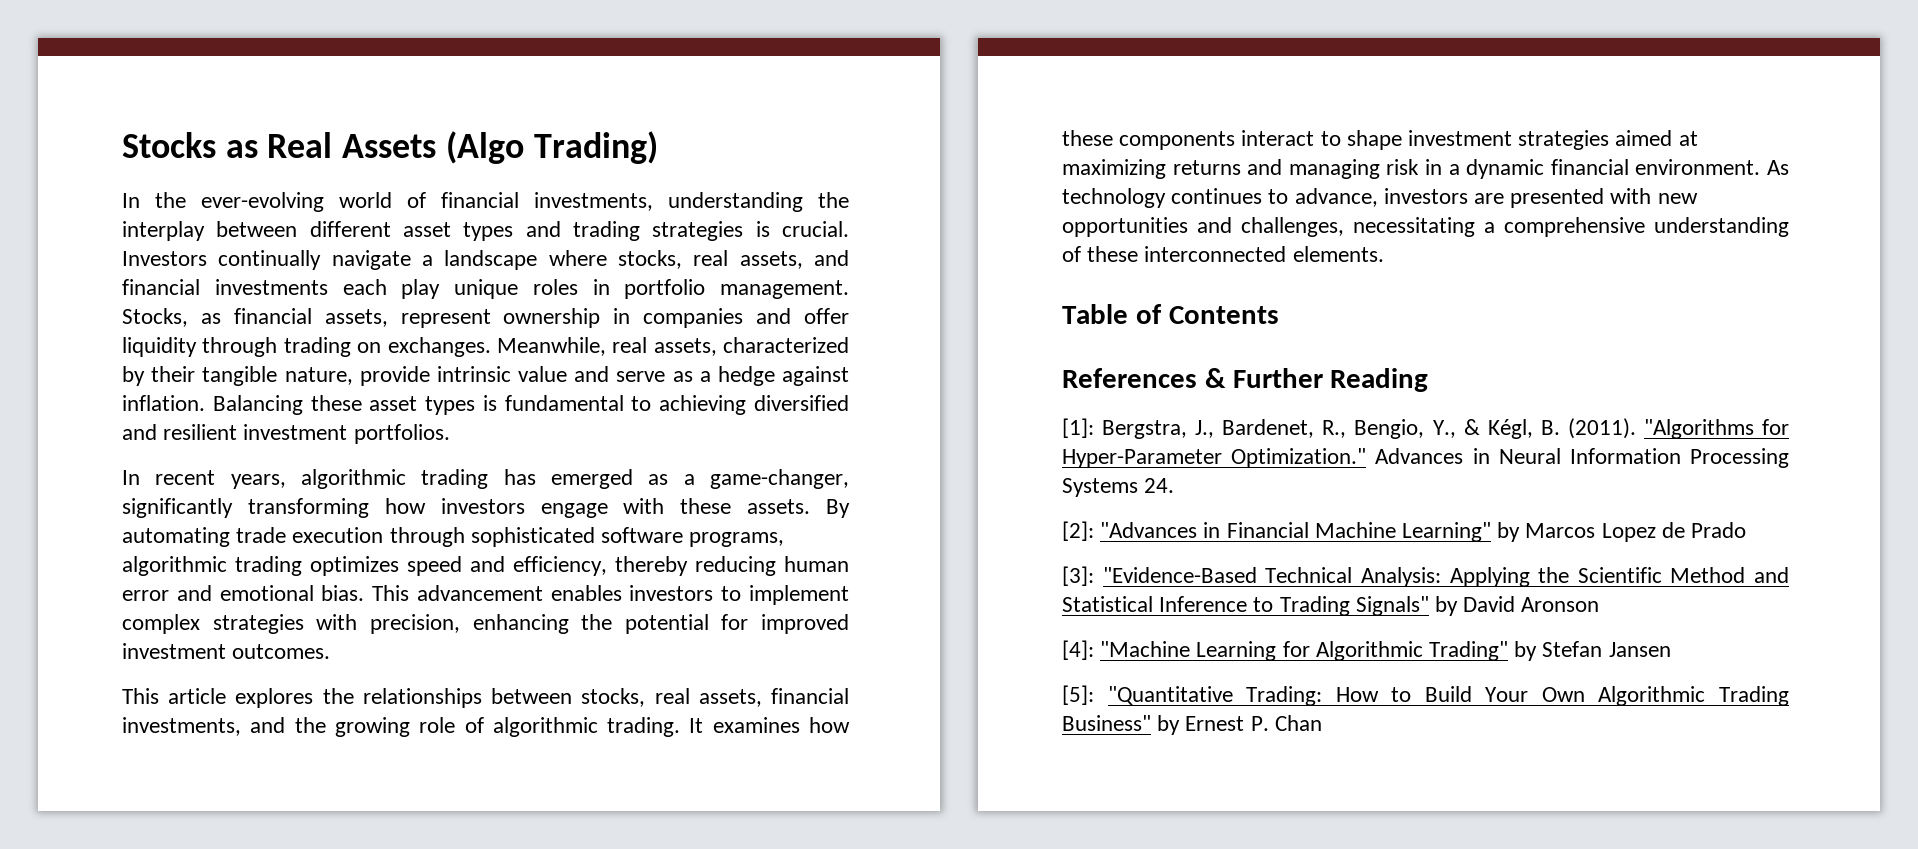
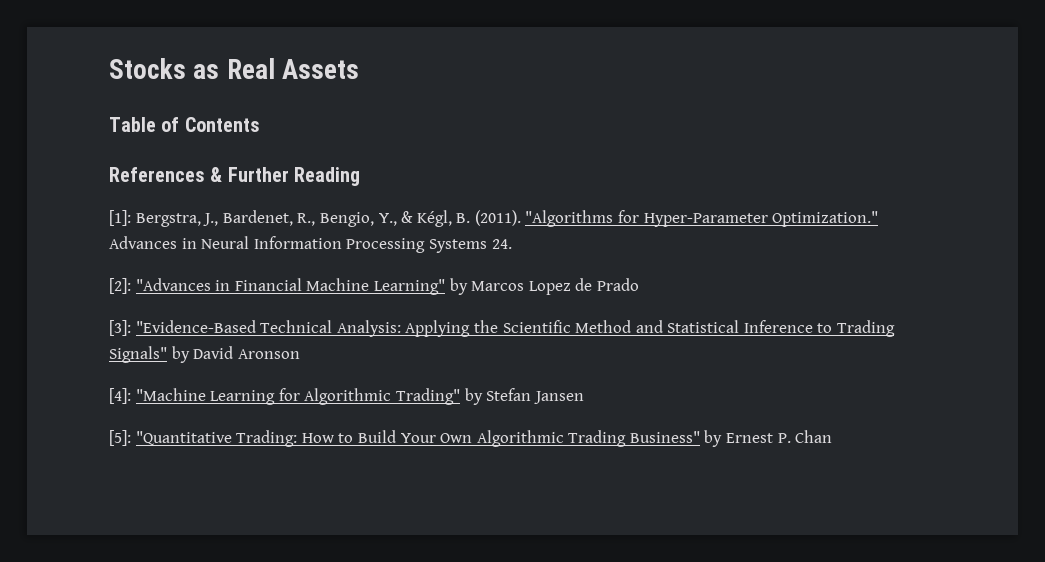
- Stocks as Real Assets (Algo Trading)
- In the ever-evolving world of financial investments, understanding the interplay between different asset types and trading strategies is crucial. Investors continually navigate a landscape where stocks, real assets, and financial investments each play unique roles in portfolio management. Stocks, as financial assets, represent ownership in companies and offer liquidity through trading on exchanges. Meanwhile, real assets, characterized by their tangible nature, provide intrinsic value and serve as a hedge against inflation. Balancing these asset types is fundamental to achieving diversified and resilient investment portfolios.
- In recent years, algorithmic trading has emerged as a game-changer, significantly transforming how investors engage with these assets. By automating trade execution through sophisticated software programs, algorithmic trading optimizes speed and efficiency, thereby reducing human error and emotional bias. This advancement enables investors to implement complex strategies with precision, enhancing the potential for improved investment outcomes.
- This article explores the relationships between stocks, real assets, financial investments, and the growing role of algorithmic trading. It examines how these components interact to shape investment strategies aimed at maximizing returns and managing risk in a dynamic financial environment. As technology continues to advance, investors are presented with new opportunities and challenges, necessitating a comprehensive understanding of these interconnected elements.
+ Stocks as Real Assets

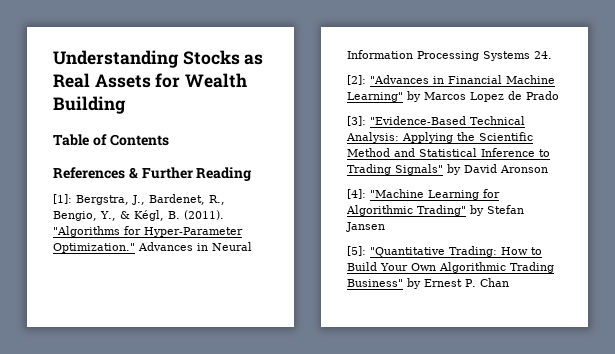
- Stocks as Real Assets
+ Understanding Stocks as Real Assets for Wealth Building

